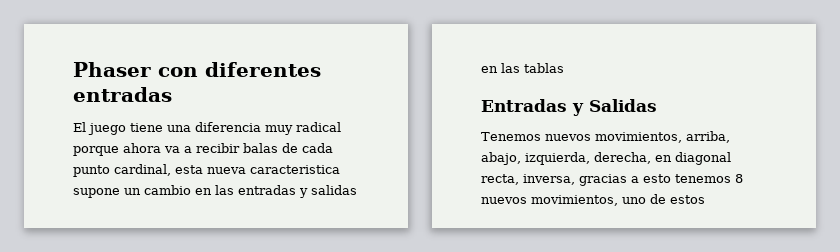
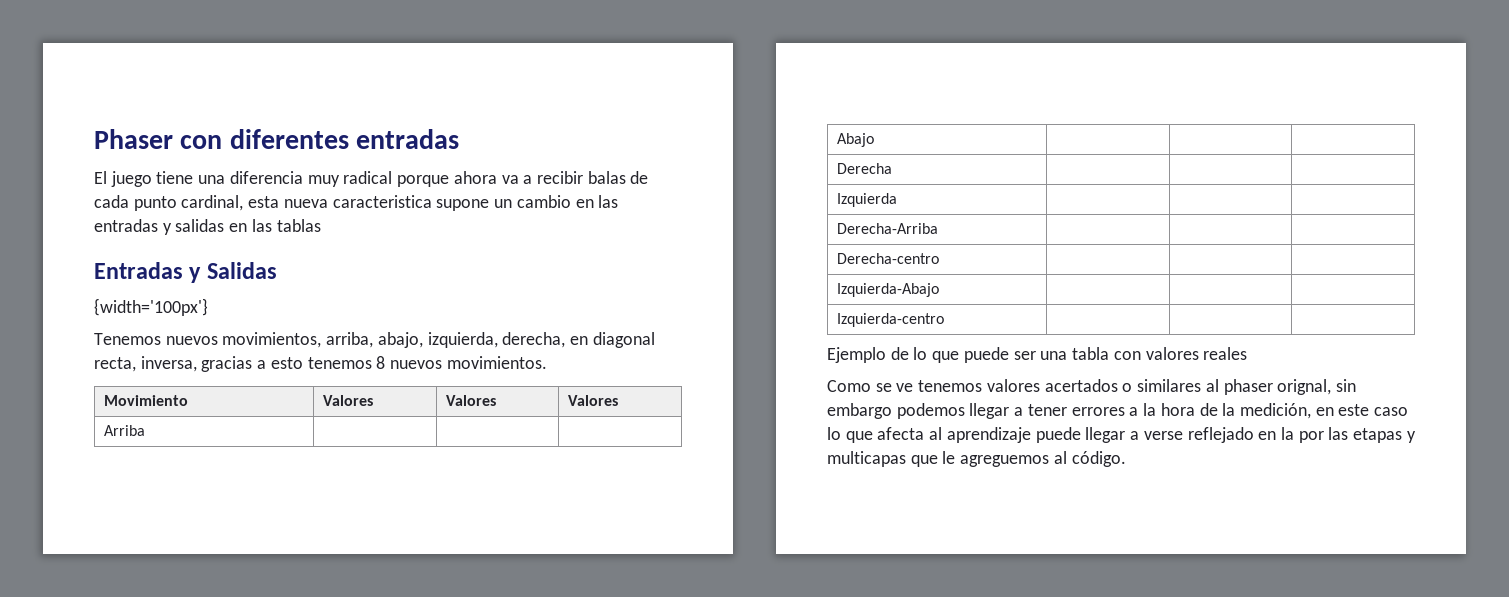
+ {width='100px'}
- Tenemos nuevos movimientos, arriba, abajo, izquierda, derecha, en diagonal recta, inversa, gracias a esto tenemos 8 nuevos movimientos, uno de estos
+ Tenemos nuevos movimientos, arriba, abajo, izquierda, derecha, en diagonal recta, inversa, gracias a esto tenemos 8 nuevos movimientos.
+ Movimiento | Valores | Valores | Valores
+ Arriba | | |
+ Abajo | | |
+ Derecha | | |
+ Izquierda | | |
+ Derecha-Arriba | | |
+ Derecha-centro | | |
+ Izquierda-Abajo | | |
+ Izquierda-centro | | |
+ Ejemplo de lo que puede ser una tabla con valores reales
+ Como se ve tenemos valores acertados o similares al phaser orignal, sin embargo podemos llegar a tener errores a la hora de la medición, en este caso lo que afecta al aprendizaje puede llegar a verse reflejado en la por las etapas y multicapas que le agreguemos al código.

